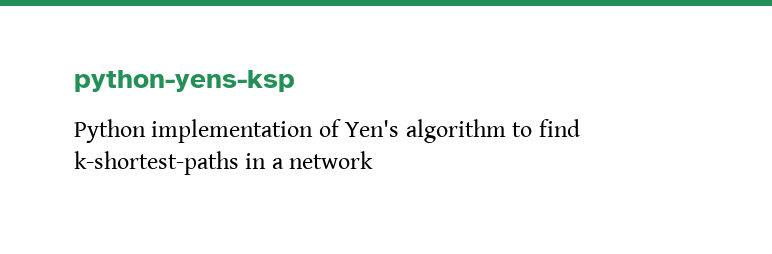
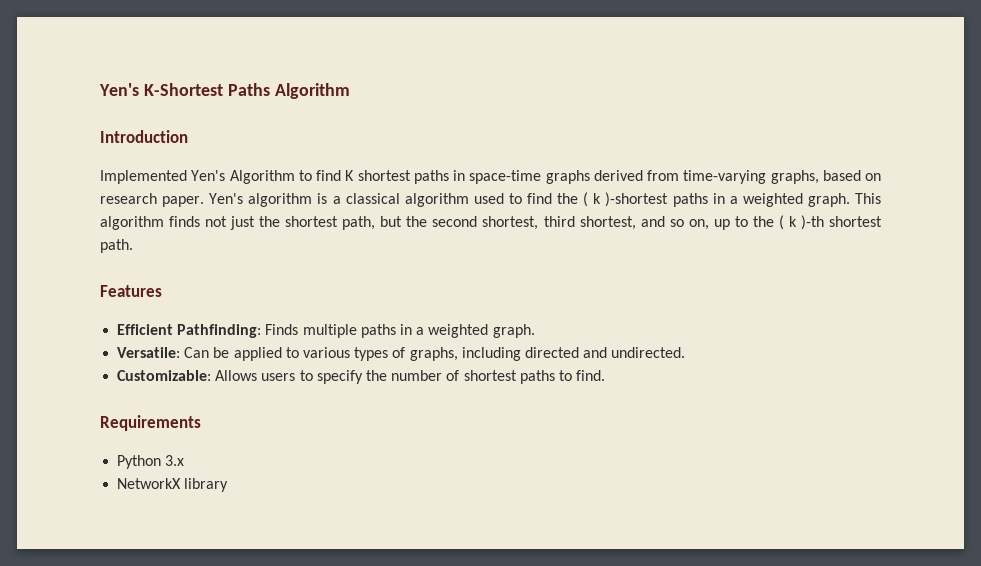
- python-yens-ksp
- Python implementation of Yen's algorithm to find k-shortest-paths in a network
+ Yen's K-Shortest Paths Algorithm
+ Introduction
+ Implemented Yen's Algorithm to find K shortest paths in space-time graphs derived from time-varying graphs, based on research paper. Yen's algorithm is a classical algorithm used to find the ( k )-shortest paths in a weighted graph. This algorithm finds not just the shortest path, but the second shortest, third shortest, and so on, up to the ( k )-th shortest path.
+ Features
+ Efficient Pathfinding: Finds multiple paths in a weighted graph.
+ Versatile: Can be applied to various types of graphs, including directed and undirected.
+ Customizable: Allows users to specify the number of shortest paths to find.
+ Requirements
+ Python 3.x
+ NetworkX library

